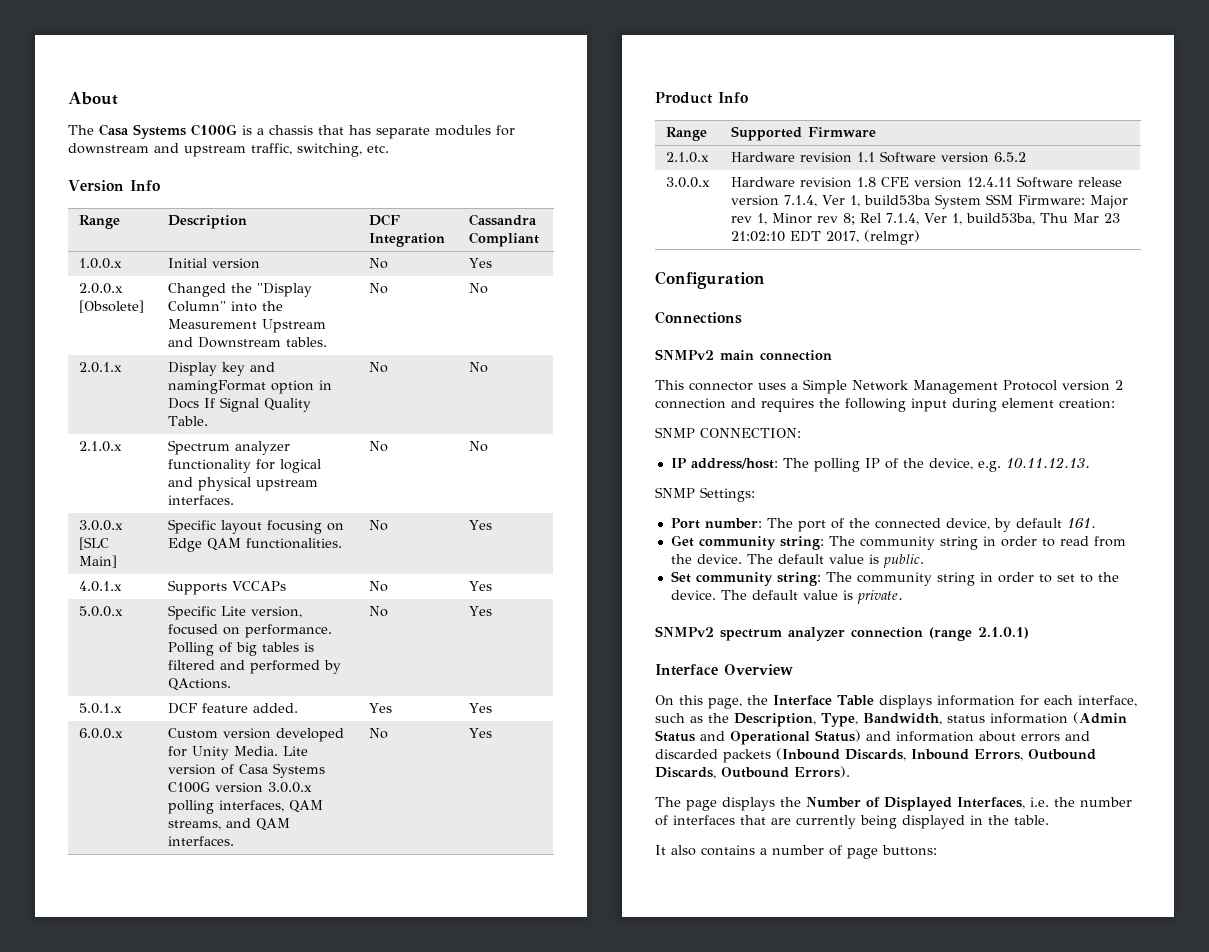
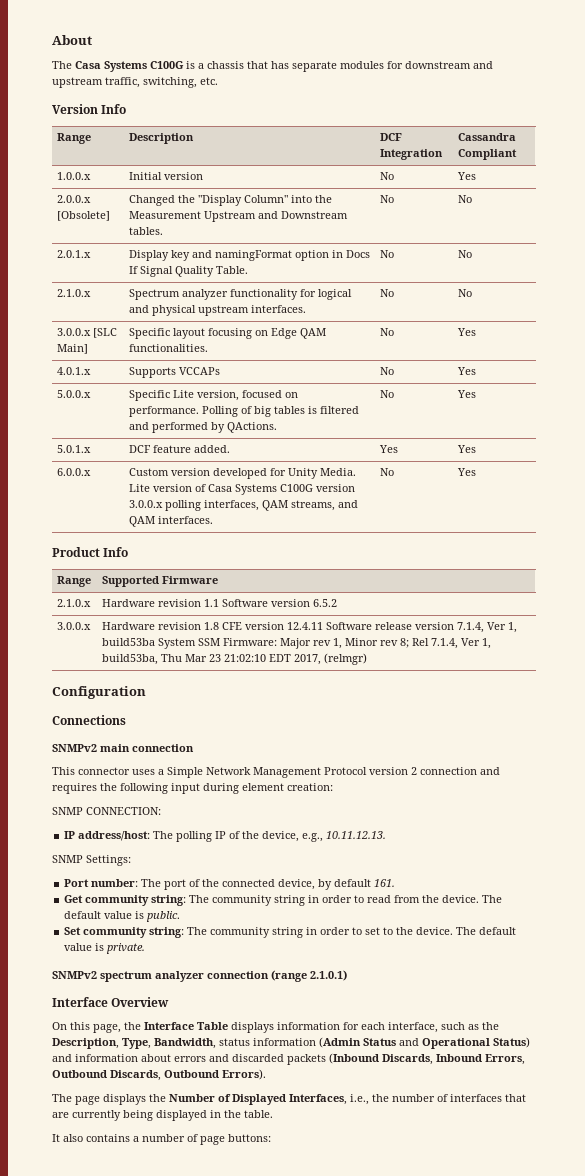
- IP address/host: The polling IP of the device, e.g. 10.11.12.13.
+ IP address/host: The polling IP of the device, e.g., 10.11.12.13.
- The page displays the Number of Displayed Interfaces, i.e. the number of interfaces that are currently being displayed in the table.
+ The page displays the Number of Displayed Interfaces, i.e., the number of interfaces that are currently being displayed in the table.

